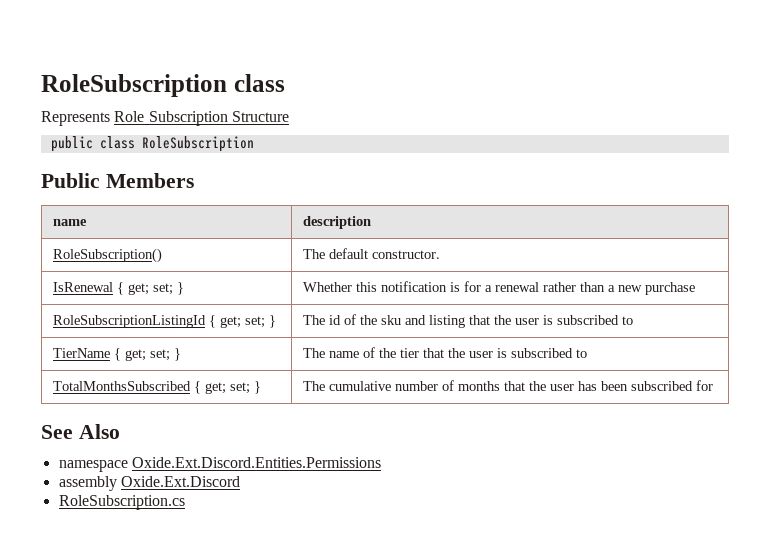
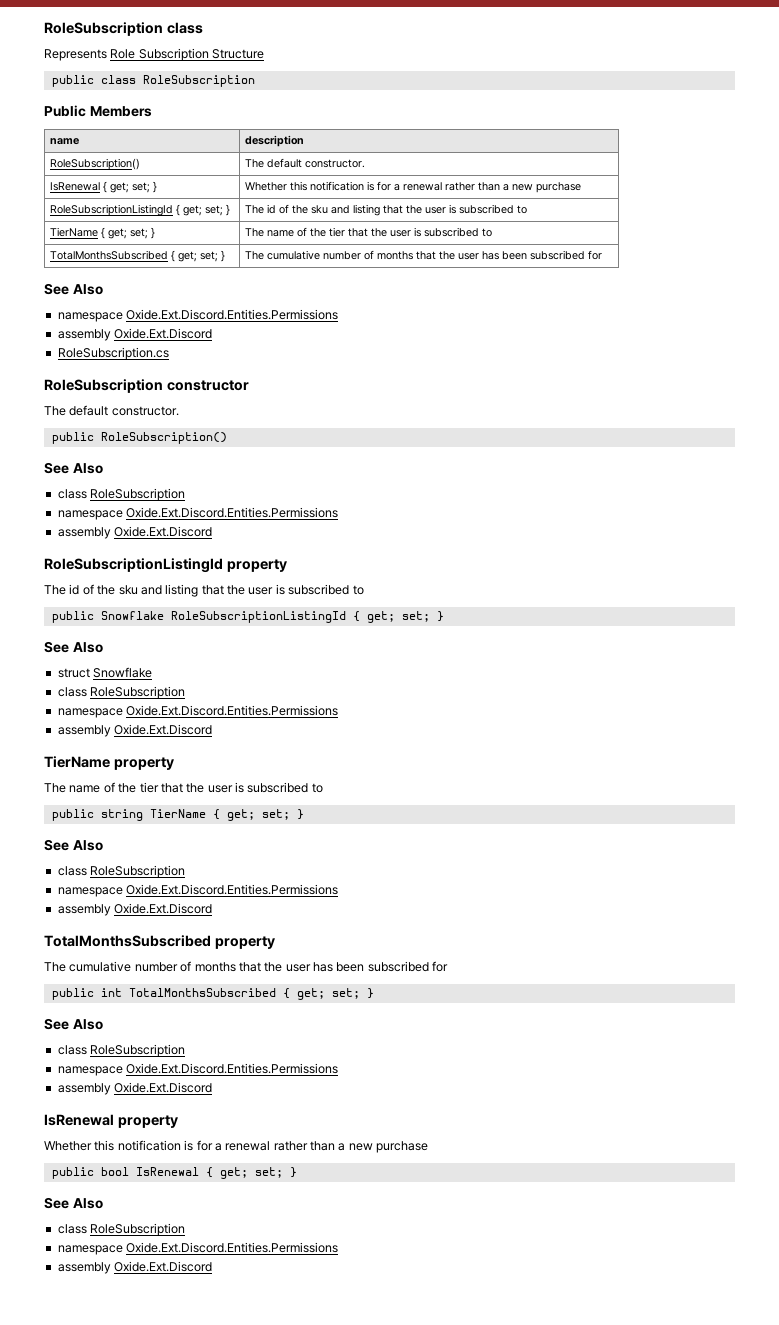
+ RoleSubscription constructor
+ The default constructor.
+ public RoleSubscription()
+ See Also
+ class RoleSubscription
+ namespace Oxide.Ext.Discord.Entities.Permissions
+ assembly Oxide.Ext.Discord
+ RoleSubscriptionListingId property
+ The id of the sku and listing that the user is subscribed to
+ public Snowflake RoleSubscriptionListingId { get; set; }
+ See Also
+ struct Snowflake
+ class RoleSubscription
+ namespace Oxide.Ext.Discord.Entities.Permissions
+ assembly Oxide.Ext.Discord
+ TierName property
+ The name of the tier that the user is subscribed to
+ public string TierName { get; set; }
+ See Also
+ class RoleSubscription
+ namespace Oxide.Ext.Discord.Entities.Permissions
+ assembly Oxide.Ext.Discord
+ TotalMonthsSubscribed property
+ The cumulative number of months that the user has been subscribed for
+ public int TotalMonthsSubscribed { get; set; }
+ See Also
+ class RoleSubscription
+ namespace Oxide.Ext.Discord.Entities.Permissions
+ assembly Oxide.Ext.Discord
+ IsRenewal property
+ Whether this notification is for a renewal rather than a new purchase
+ public bool IsRenewal { get; set; }
+ See Also
+ class RoleSubscription
+ namespace Oxide.Ext.Discord.Entities.Permissions
+ assembly Oxide.Ext.Discord

